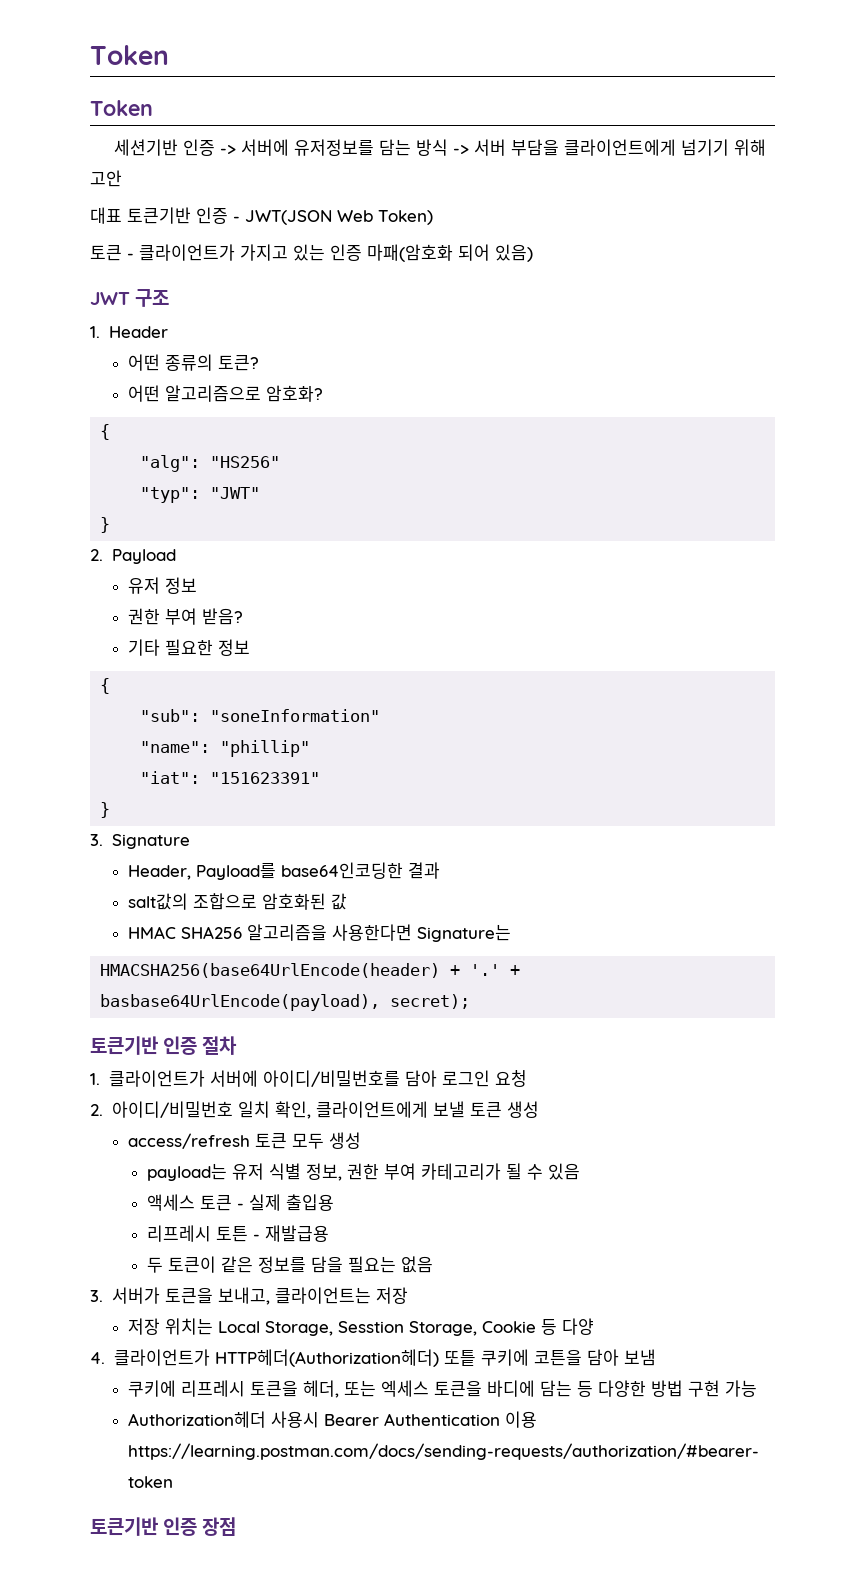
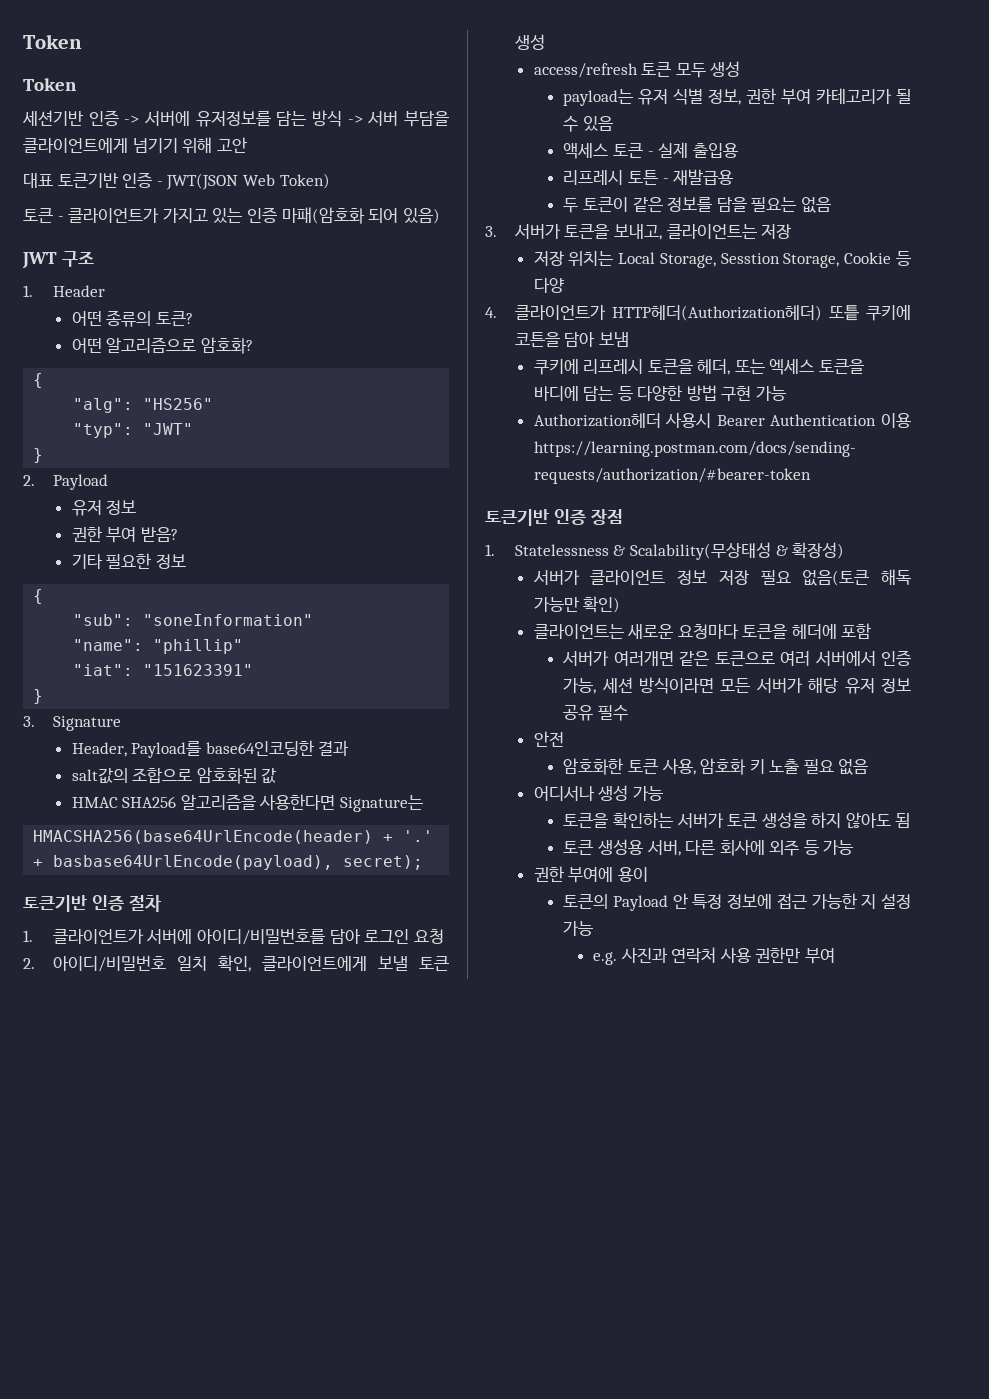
+ 1. Statelessness & Scalability(무상태성 & 확장성)
+ 서버가 클라이언트 정보 저장 필요 없음(토큰 해독 가능만 확인)
+ 클라이언트는 새로운 요청마다 토큰을 헤더에 포함
+ 서버가 여러개면 같은 토큰으로 여러 서버에서 인증 가능, 세션 방식이라면 모든 서버가 해당 유저 정보 공유 필수
+ 안전
+ 암호화한 토큰 사용, 암호화 키 노출 필요 없음
+ 어디서나 생성 가능
+ 토큰을 확인하는 서버가 토큰 생성을 하지 않아도 됨
+ 토큰 생성용 서버, 다른 회사에 외주 등 가능
+ 권한 부여에 용이
+ 토큰의 Payload 안 특정 정보에 접근 가능한 지 설정 가능
+ e.g. 사진과 연락처 사용 권한만 부여

